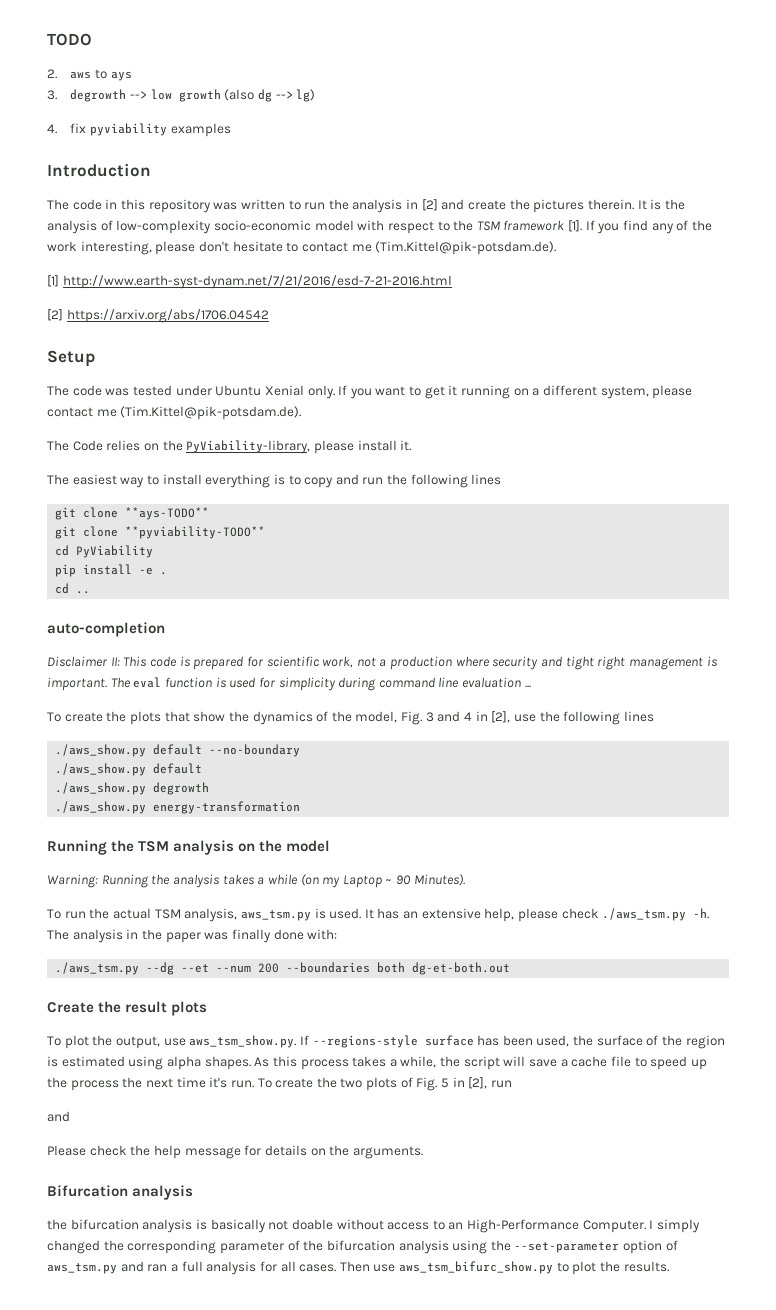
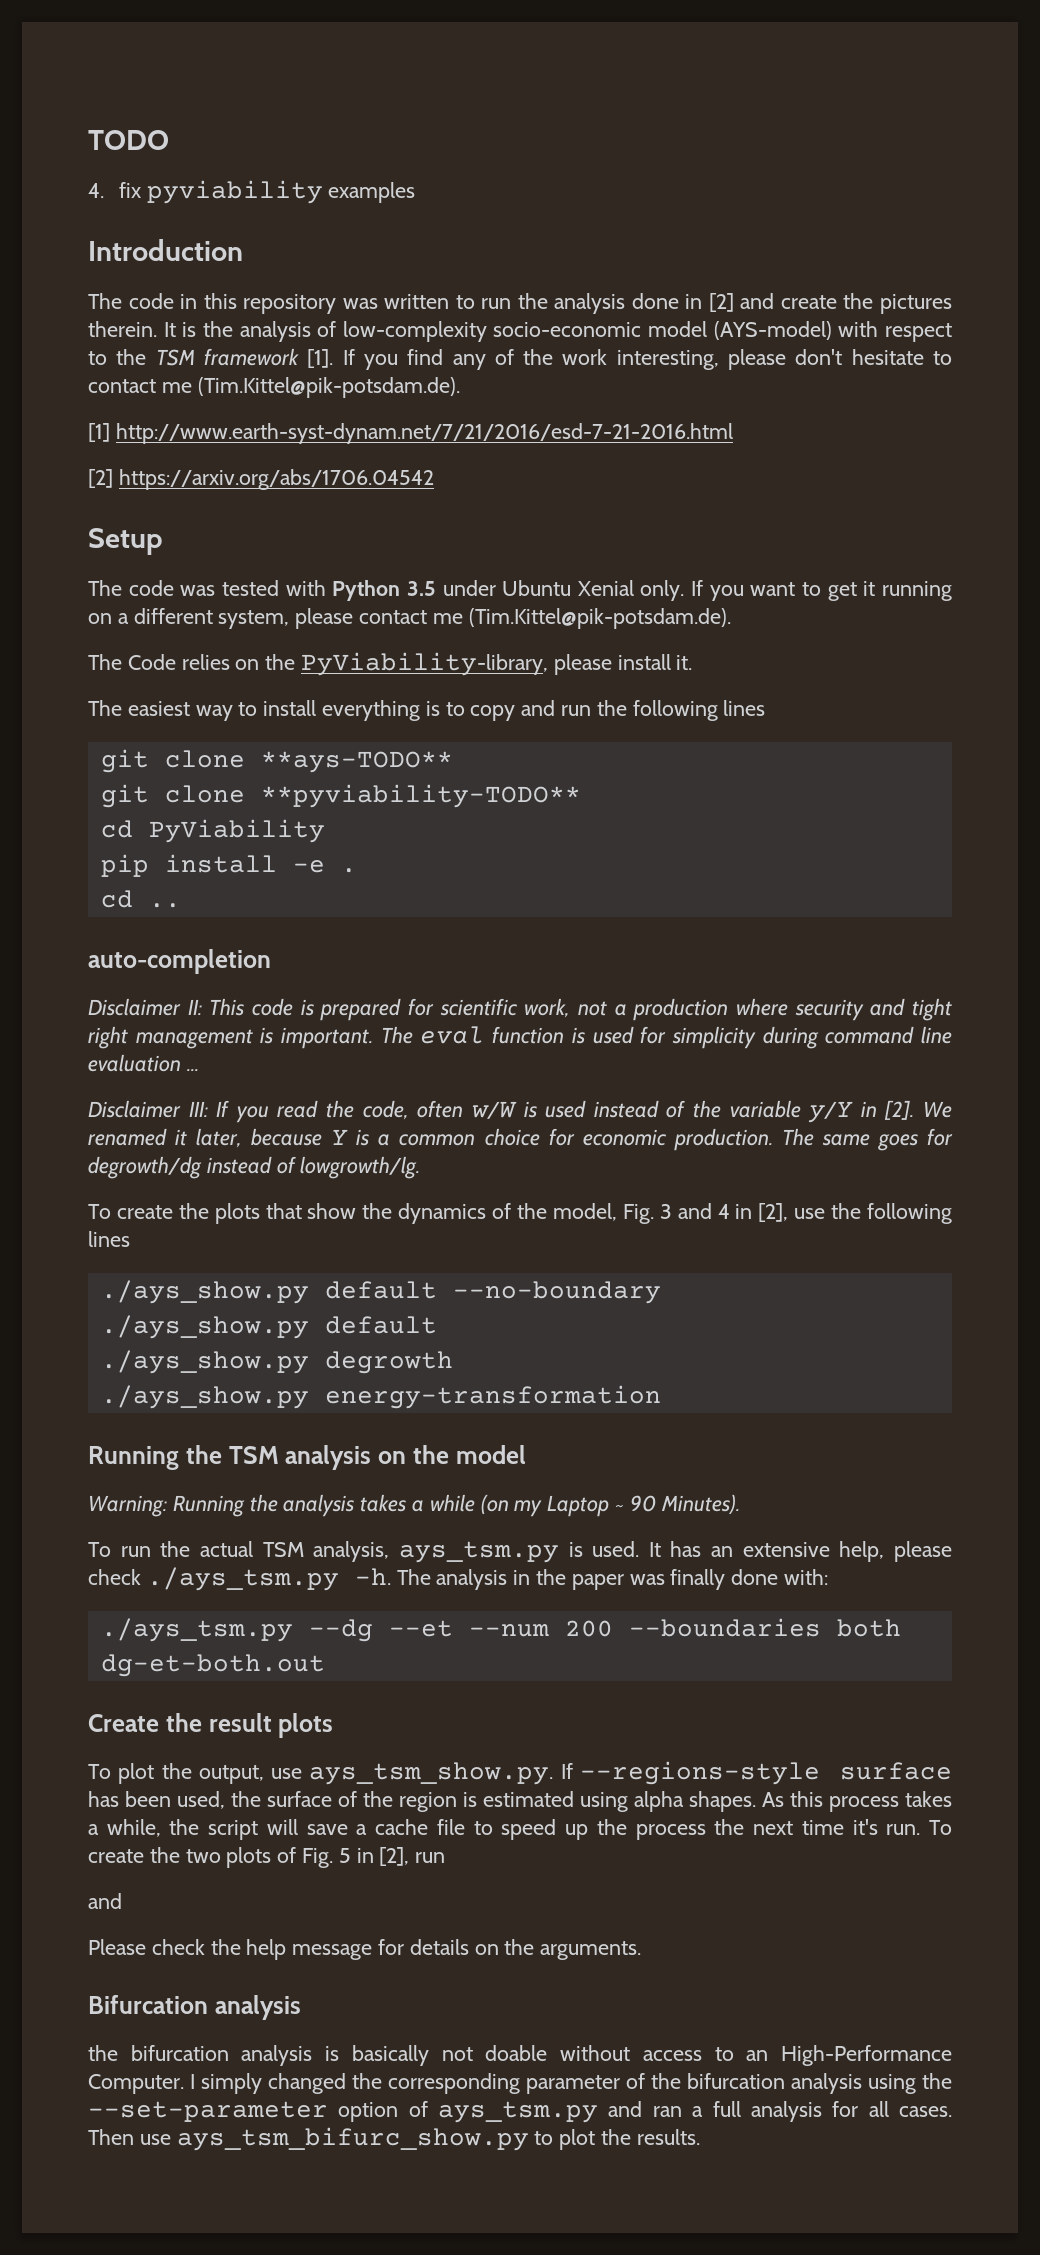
- 2. aws to ays
- 3. degrowth --> low growth (also dg --> lg)
- The code in this repository was written to run the analysis in [2] and create the pictures therein.
+ The code in this repository was written to run the analysis done in [2] and create the pictures therein.
- It is the analysis of low-complexity socio-economic model with respect to the TSM framework [1].
+ It is the analysis of low-complexity socio-economic model (AYS-model) with respect to the TSM framework [1].
- The code was tested under Ubuntu Xenial only.
+ The code was tested with Python 3.5 under Ubuntu Xenial only.
+ Disclaimer III: If you read the code, often w/W is used instead of the variable y/Y in [2]. We renamed it later, because Y is a common choice for economic production. The same goes for degrowth/dg instead of lowgrowth/lg.
- ./aws_show.py default --no-boundary
- ./aws_show.py default
+ ./ays_show.py default --no-boundary
+ ./ays_show.py default
- ./aws_show.py degrowth
+ ./ays_show.py degrowth
- ./aws_show.py energy-transformation
+ ./ays_show.py energy-transformation
- To run the actual TSM analysis, aws_tsm.py is used.
+ To run the actual TSM analysis, ays_tsm.py is used.
- It has an extensive help, please check ./aws_tsm.py -h.
+ It has an extensive help, please check ./ays_tsm.py -h.
- ./aws_tsm.py --dg --et --num 200 --boundaries both dg-et-both.out
+ ./ays_tsm.py --dg --et --num 200 --boundaries both dg-et-both.out
- To plot the output, use aws_tsm_show.py. If --regions-style surface has been used, the surface of the region is estimated using alpha shapes.
+ To plot the output, use ays_tsm_show.py. If --regions-style surface has been used, the surface of the region is estimated using alpha shapes.
- I simply changed the corresponding parameter of the bifurcation analysis using the --set-parameter option of aws_tsm.py and ran a full analysis for all cases.
+ I simply changed the corresponding parameter of the bifurcation analysis using the --set-parameter option of ays_tsm.py and ran a full analysis for all cases.
- Then use aws_tsm_bifurc_show.py to plot the results.
+ Then use ays_tsm_bifurc_show.py to plot the results.

